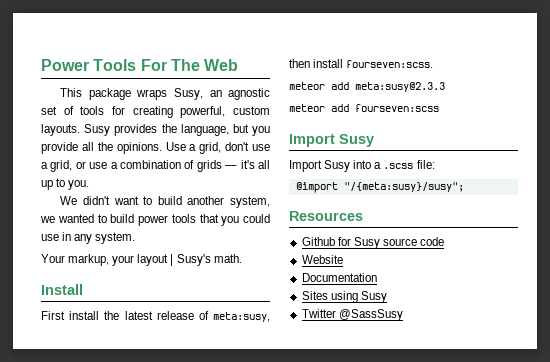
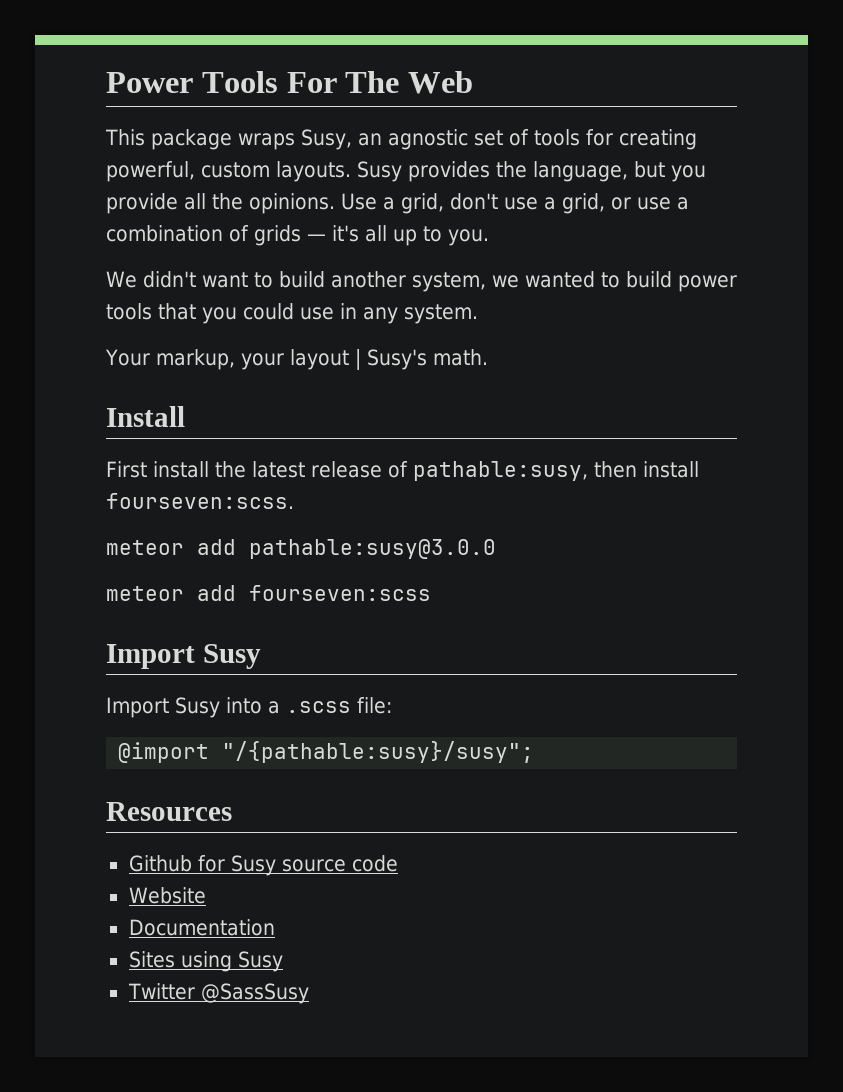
- First install the latest release of meta:susy, then install fourseven:scss.
+ First install the latest release of pathable:susy, then install fourseven:scss.
- meteor add meta:susy@2.3.3
+ meteor add pathable:susy@3.0.0
- @import "/{meta:susy}/susy";
+ @import "/{pathable:susy}/susy";

